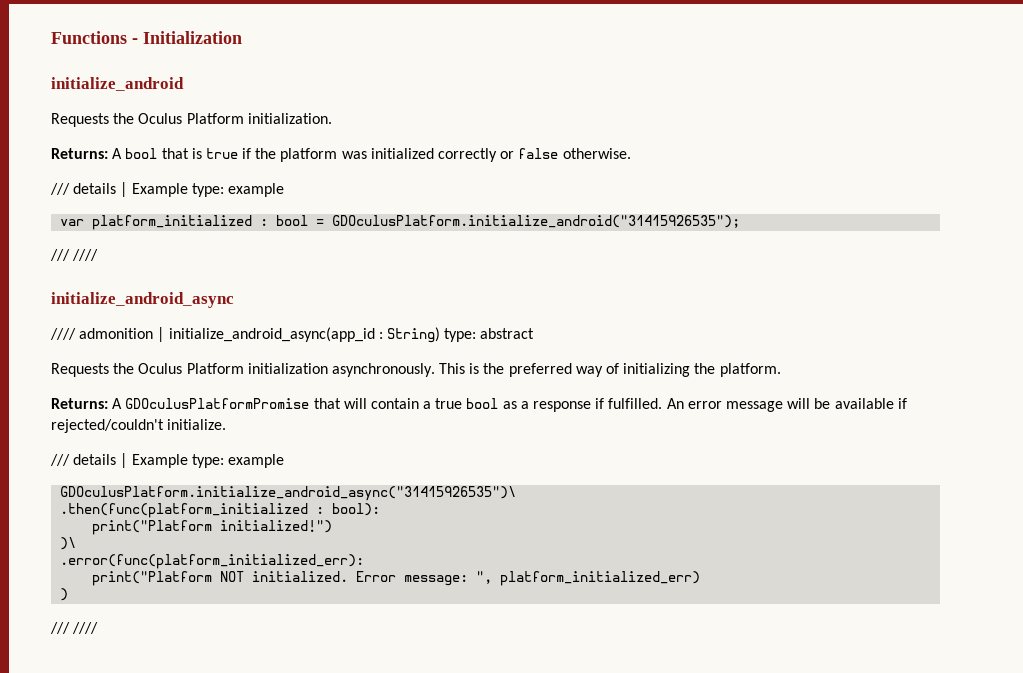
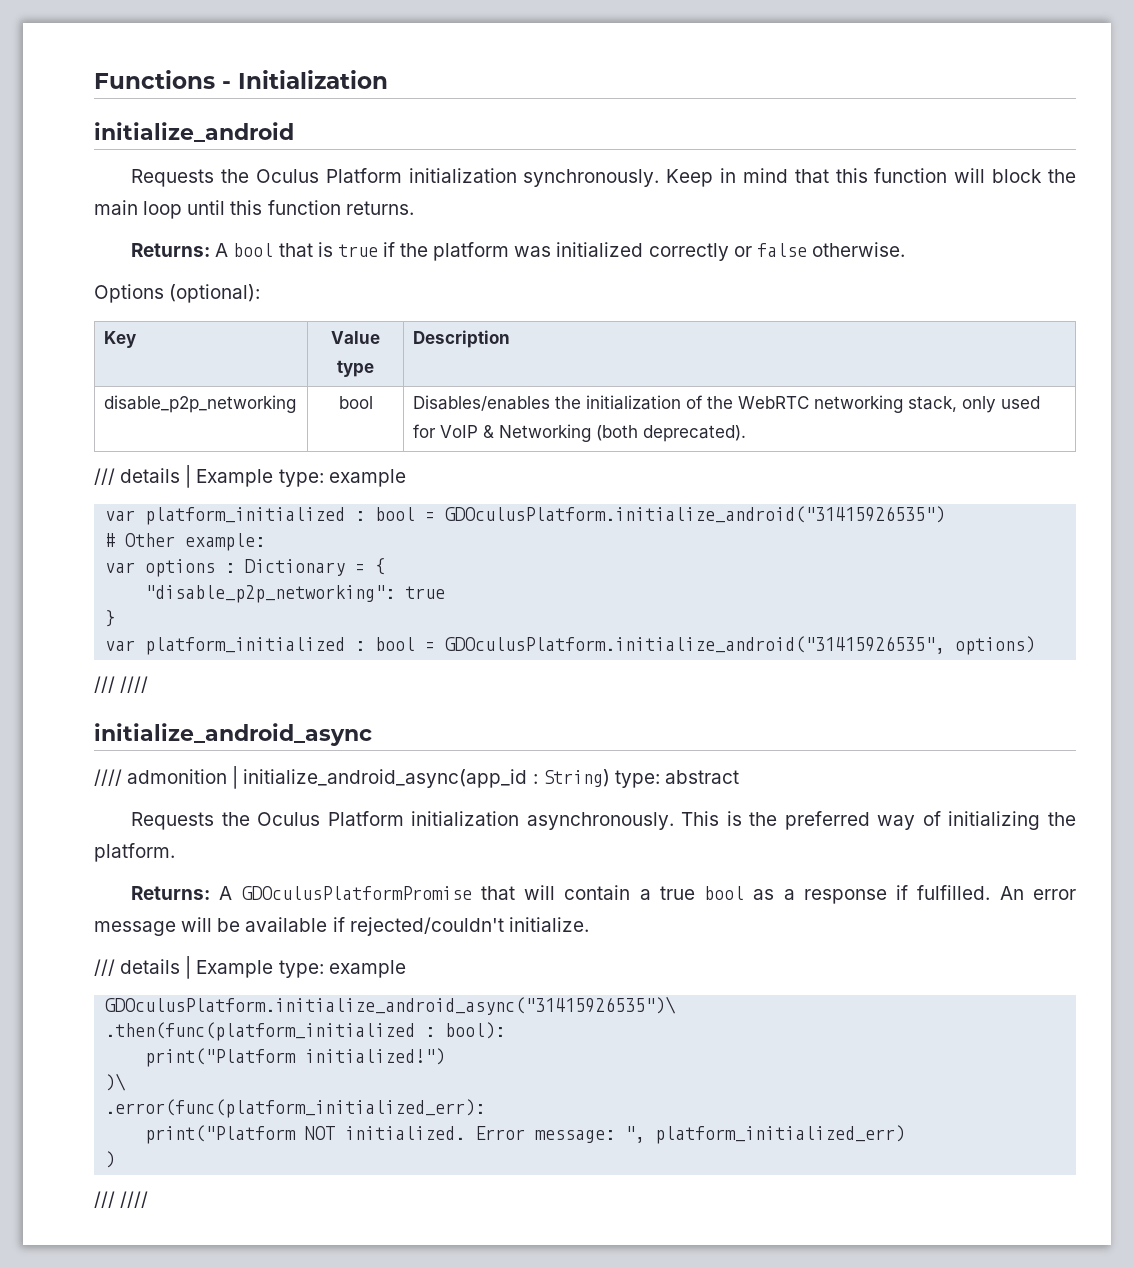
- Requests the Oculus Platform initialization.
+ Requests the Oculus Platform initialization synchronously. Keep in mind that this function will block the main loop until this function returns.
+ Options (optional):
+ Key | Value type | Description
+ disable_p2p_networking | bool | Disables/enables the initialization of the WebRTC networking stack, only used for VoIP & Networking (both deprecated).
- var platform_initialized : bool = GDOculusPlatform.initialize_android("31415926535");
+ var platform_initialized : bool = GDOculusPlatform.initialize_android("31415926535")
+ # Other example:
+ var options : Dictionary = {
+ "disable_p2p_networking": true
+ }
+ var platform_initialized : bool = GDOculusPlatform.initialize_android("31415926535", options)

